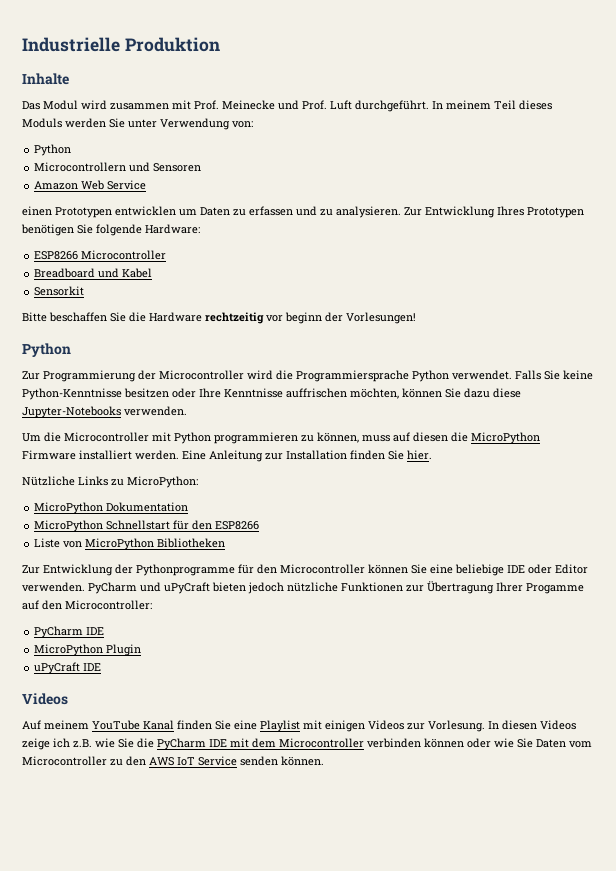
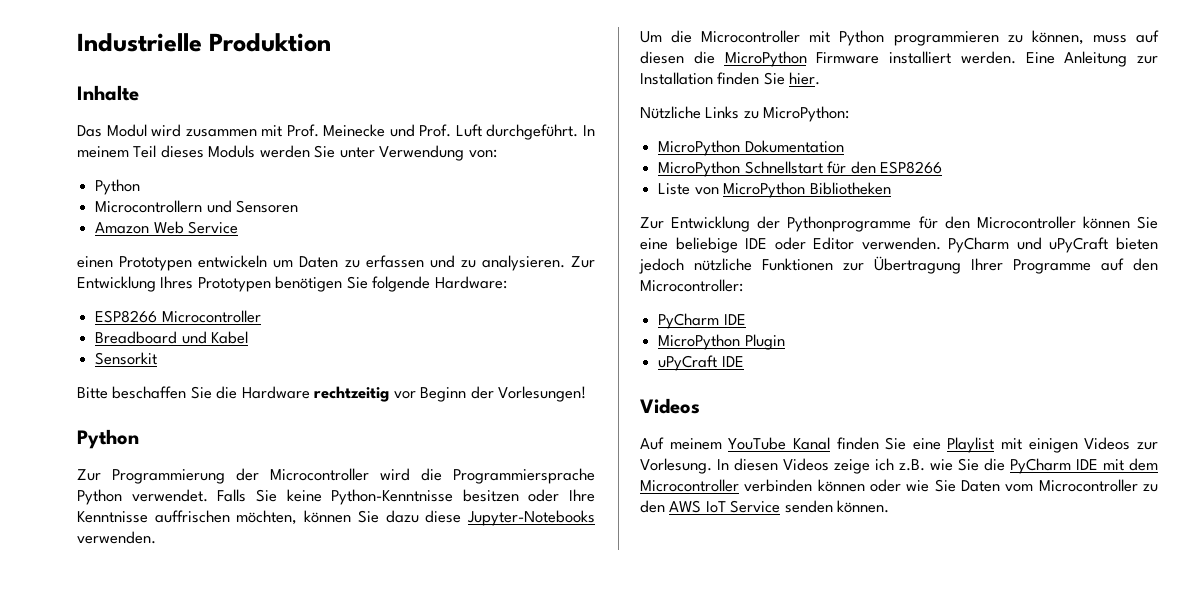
- einen Prototypen entwicklen um Daten zu erfassen und zu analysieren.
+ einen Prototypen entwickeln um Daten zu erfassen und zu analysieren.
- Bitte beschaffen Sie die Hardware rechtzeitig vor beginn der Vorlesungen!
+ Bitte beschaffen Sie die Hardware rechtzeitig vor Beginn der Vorlesungen!
- PyCharm und uPyCraft bieten jedoch nützliche Funktionen zur Übertragung Ihrer Progamme auf den Microcontroller:
+ PyCharm und uPyCraft bieten jedoch nützliche Funktionen zur Übertragung Ihrer Programme auf den Microcontroller:

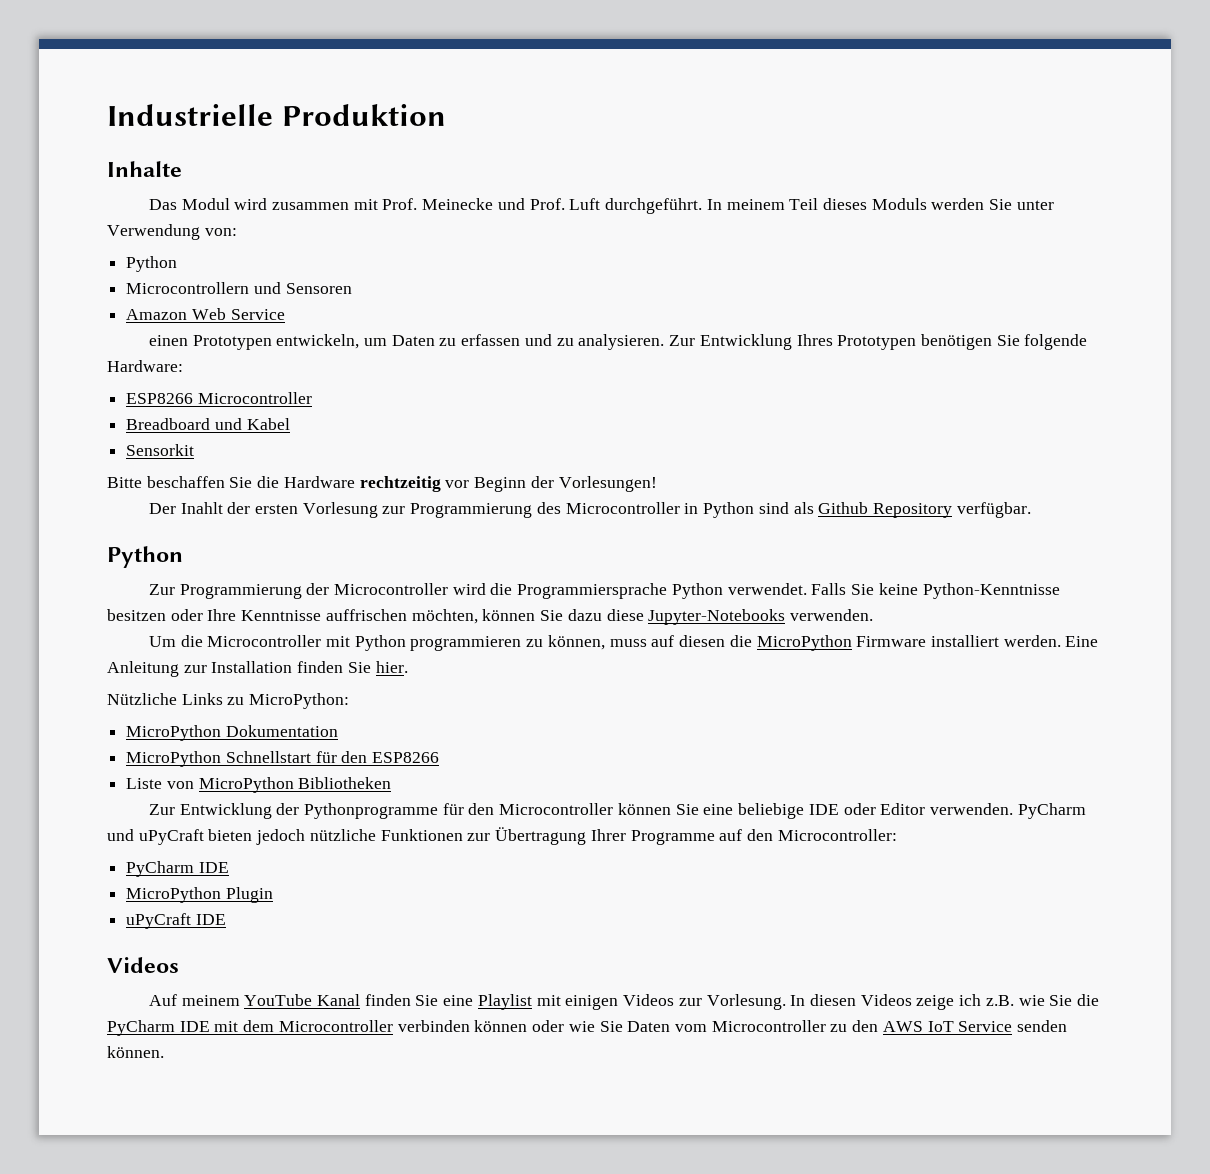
- einen Prototypen entwickeln um Daten zu erfassen und zu analysieren.
+ einen Prototypen entwickeln, um Daten zu erfassen und zu analysieren.
+ Der Inahlt der ersten Vorlesung zur Programmierung des Microcontroller in Python sind als Github Repository verfügbar.

